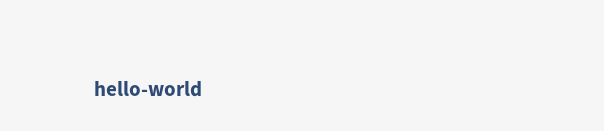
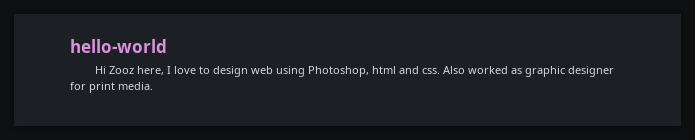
+ Hi Zooz here, I love to design web using Photoshop, html and css. Also worked as graphic designer for print media.

